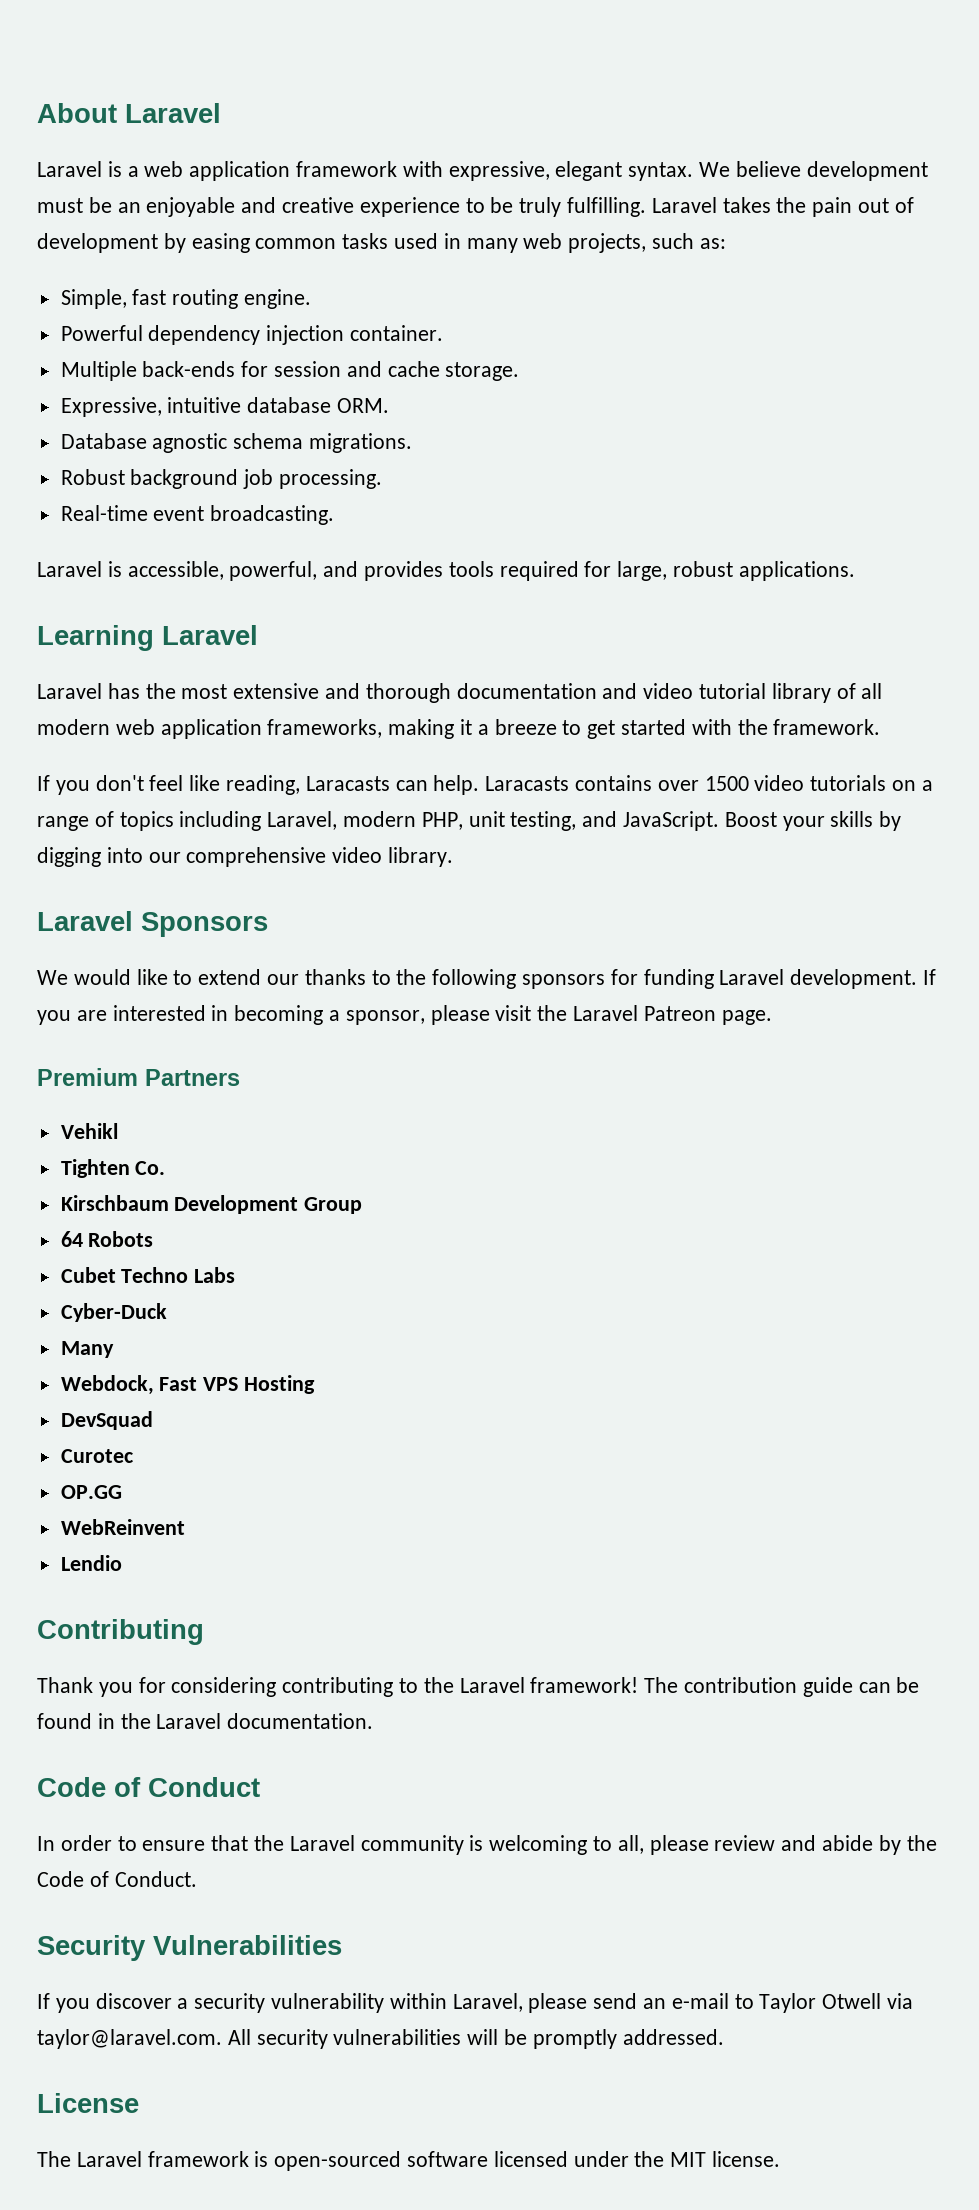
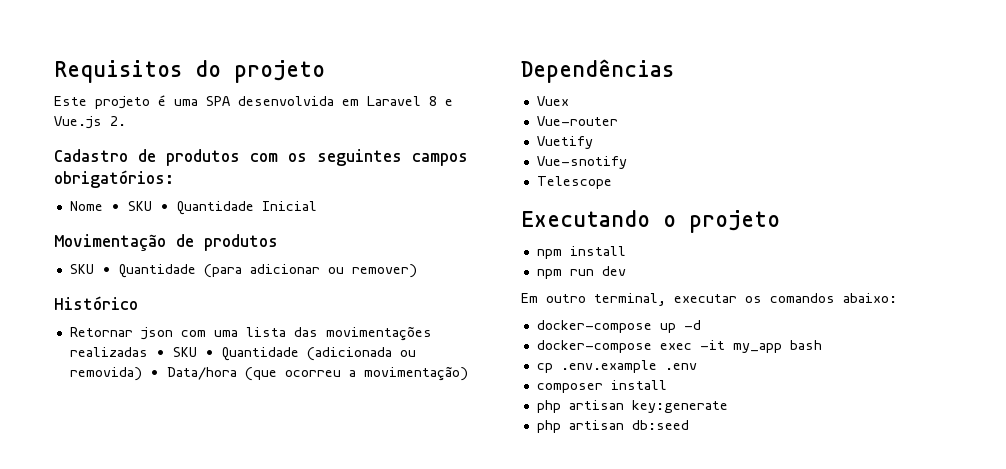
- About Laravel
- Laravel is a web application framework with expressive, elegant syntax. We believe development must be an enjoyable and creative experience to be truly fulfilling. Laravel takes the pain out of development by easing common tasks used in many web projects, such as:
- Simple, fast routing engine.
- Powerful dependency injection container.
- Multiple back-ends for session and cache storage.
- Expressive, intuitive database ORM.
- Database agnostic schema migrations.
- Robust background job processing.
- Real-time event broadcasting.
- Laravel is accessible, powerful, and provides tools required for large, robust applications.
- Learning Laravel
- Laravel has the most extensive and thorough documentation and video tutorial library of all modern web application frameworks, making it a breeze to get started with the framework.
- If you don't feel like reading, Laracasts can help. Laracasts contains over 1500 video tutorials on a range of topics including Laravel, modern PHP, unit testing, and JavaScript. Boost your skills by digging into our comprehensive video library.
- Laravel Sponsors
- We would like to extend our thanks to the following sponsors for funding Laravel development. If you are interested in becoming a sponsor, please visit the Laravel Patreon page.
- Premium Partners
- Vehikl
- Tighten Co.
- Kirschbaum Development Group
- 64 Robots
- Cubet Techno Labs
- Cyber-Duck
- Many
- Webdock, Fast VPS Hosting
- DevSquad
- Curotec
- OP.GG
- WebReinvent
- Lendio
- Contributing
- Thank you for considering contributing to the Laravel framework! The contribution guide can be found in the Laravel documentation.
- Code of Conduct
- In order to ensure that the Laravel community is welcoming to all, please review and abide by the Code of Conduct.
- Security Vulnerabilities
- If you discover a security vulnerability within Laravel, please send an e-mail to Taylor Otwell via taylor@laravel.com. All security vulnerabilities will be promptly addressed.
- License
- The Laravel framework is open-sourced software licensed under the MIT license.
+ Requisitos do projeto
+ Este projeto é uma SPA desenvolvida em Laravel 8 e Vue.js 2.
+ Cadastro de produtos com os seguintes campos obrigatórios:
+ Nome • SKU • Quantidade Inicial
+ Movimentação de produtos
+ SKU • Quantidade (para adicionar ou remover)
+ Histórico
+ Retornar json com uma lista das movimentações realizadas • SKU • Quantidade (adicionada ou removida) • Data/hora (que ocorreu a movimentação)
+ Dependências
+ Vuex
+ Vue-router
+ Vuetify
+ Vue-snotify
+ Telescope
+ Executando o projeto
+ npm install
+ npm run dev
+ Em outro terminal, executar os comandos abaixo:
+ docker-compose up -d
+ docker-compose exec -it my_app bash
+ cp .env.example .env
+ composer install
+ php artisan key:generate
+ php artisan db:seed

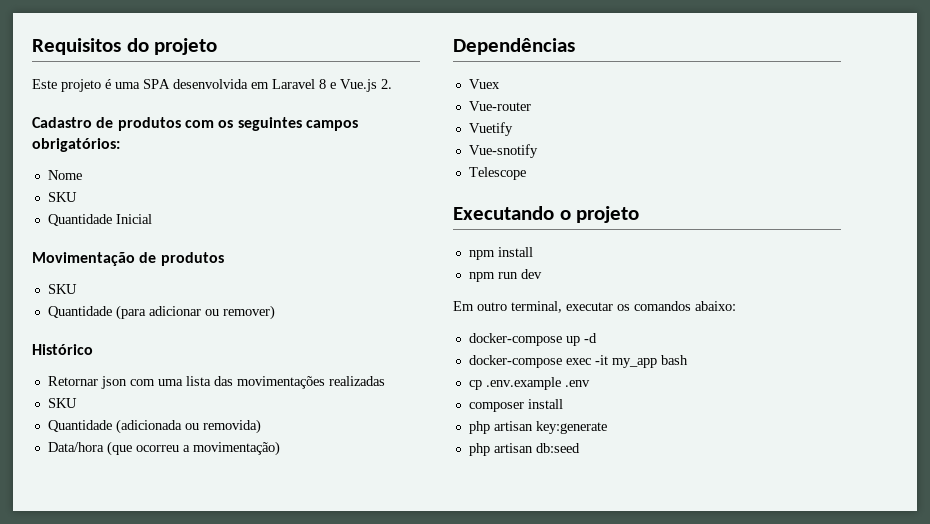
- Nome • SKU • Quantidade Inicial
+ Nome
+ SKU
+ Quantidade Inicial
  Movimentação de produtos
- SKU • Quantidade (para adicionar ou remover)
+ SKU
+ Quantidade (para adicionar ou remover)
- Retornar json com uma lista das movimentações realizadas • SKU • Quantidade (adicionada ou removida) • Data/hora (que ocorreu a movimentação)
+ Retornar json com uma lista das movimentações realizadas
+ SKU
+ Quantidade (adicionada ou removida)
+ Data/hora (que ocorreu a movimentação)

